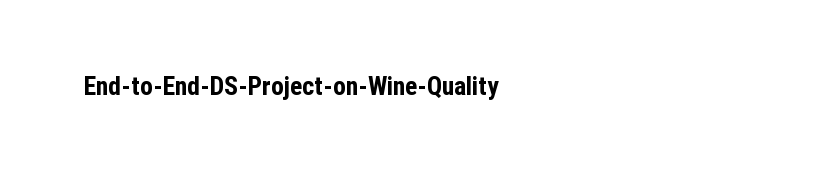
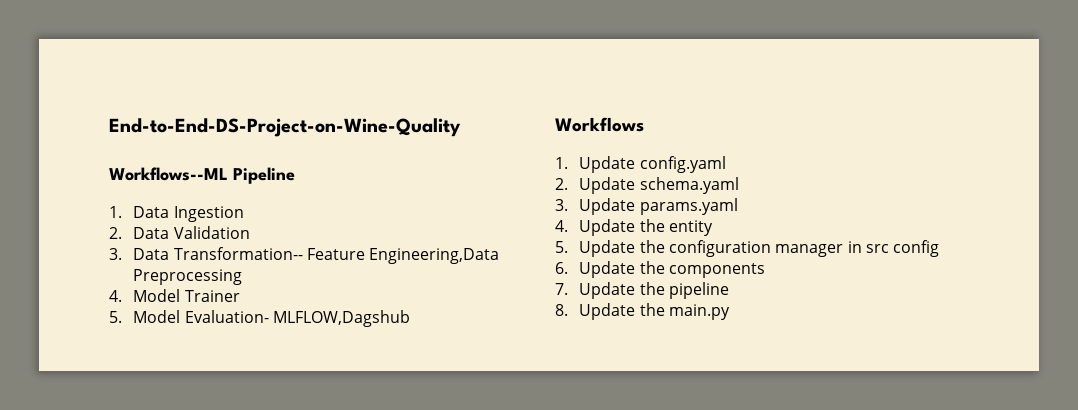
+ Workflows--ML Pipeline
+ 1. Data Ingestion
+ 2. Data Validation
+ 3. Data Transformation-- Feature Engineering,Data Preprocessing
+ 4. Model Trainer
+ 5. Model Evaluation- MLFLOW,Dagshub
+ Workflows
+ 1. Update config.yaml
+ 2. Update schema.yaml
+ 3. Update params.yaml
+ 4. Update the entity
+ 5. Update the configuration manager in src config
+ 6. Update the components
+ 7. Update the pipeline
+ 8. Update the main.py

